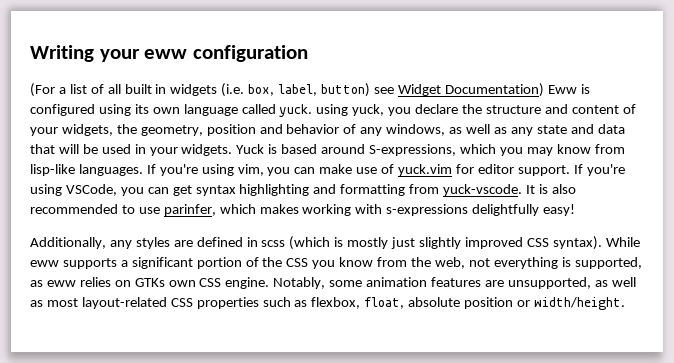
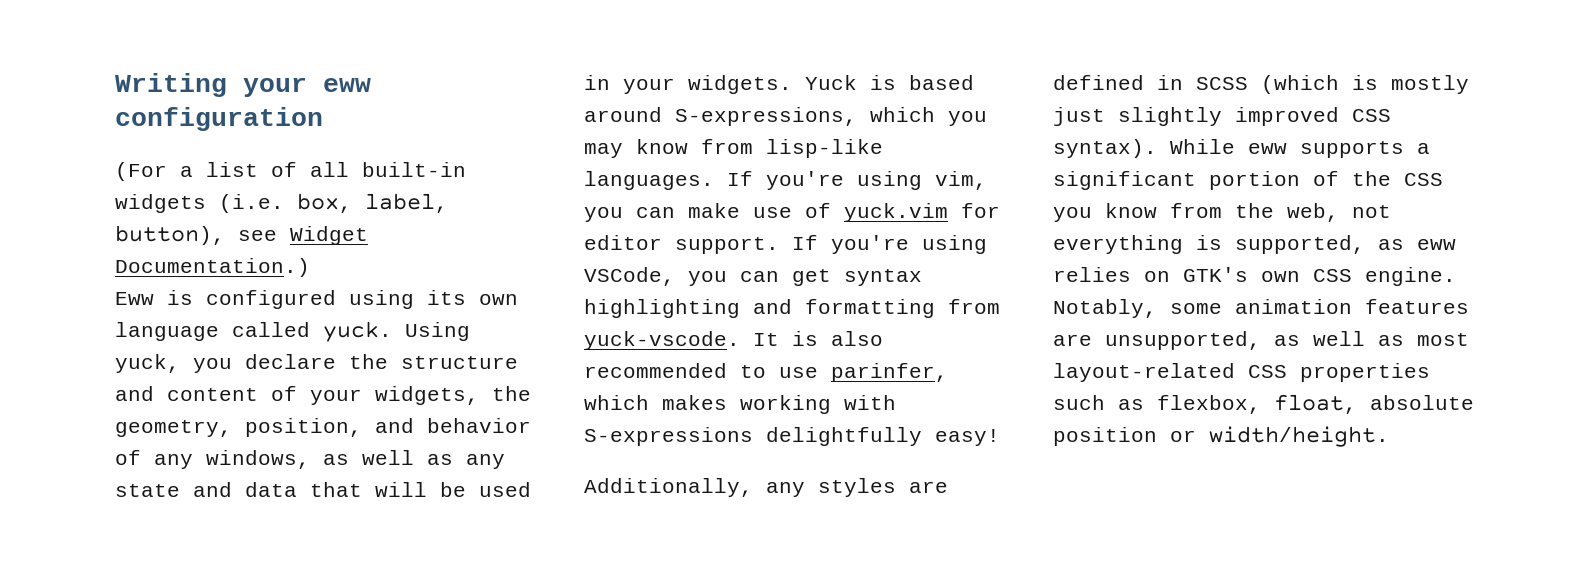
- (For a list of all built in widgets (i.e. box, label, button) see Widget Documentation) Eww is configured using its own language called yuck. using yuck, you declare the structure and content of your widgets, the geometry, position and behavior of any windows, as well as any state and data that will be used in your widgets.
+ (For a list of all built-in widgets (i.e. box, label, button), see Widget Documentation.)
+ Eww is configured using its own language called yuck. Using yuck, you declare the structure and content of your widgets, the geometry, position, and behavior of any windows, as well as any state and data that will be used in your widgets.
- It is also recommended to use parinfer, which makes working with s-expressions delightfully easy!
+ It is also recommended to use parinfer, which makes working with S-expressions delightfully easy!
- Additionally, any styles are defined in scss (which is mostly just slightly improved CSS syntax).
+ Additionally, any styles are defined in SCSS (which is mostly just slightly improved CSS syntax).
- While eww supports a significant portion of the CSS you know from the web, not everything is supported, as eww relies on GTKs own CSS engine.
+ While eww supports a significant portion of the CSS you know from the web, not everything is supported, as eww relies on GTK's own CSS engine.

